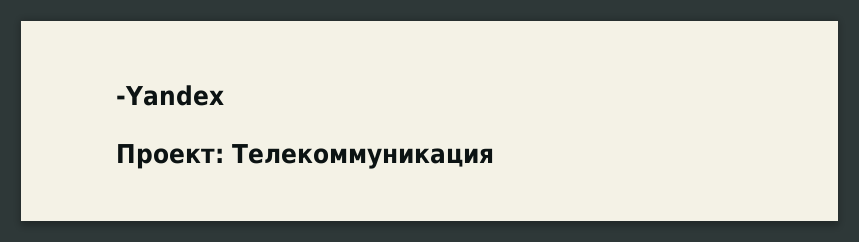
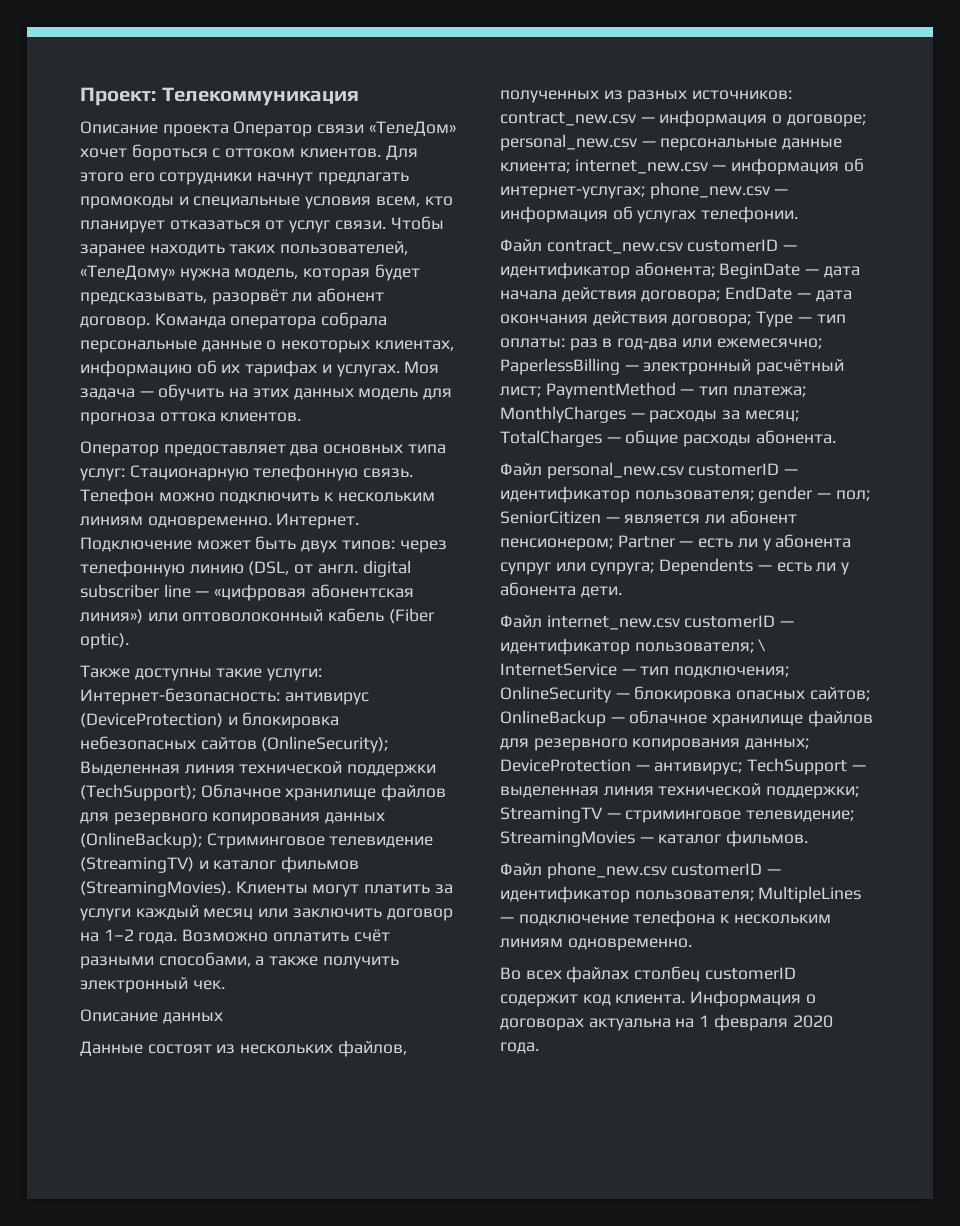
- -Yandex
+ Описание проекта Оператор связи «ТелеДом» хочет бороться с оттоком клиентов. Для этого его сотрудники начнут предлагать промокоды и специальные условия всем, кто планирует отказаться от услуг связи. Чтобы заранее находить таких пользователей, «ТелеДому» нужна модель, которая будет предсказывать, разорвёт ли абонент договор. Команда оператора собрала персональные данные о некоторых клиентах, информацию об их тарифах и услугах. Моя задача — обучить на этих данных модель для прогноза оттока клиентов.
+ Оператор предоставляет два основных типа услуг: Стационарную телефонную связь. Телефон можно подключить к нескольким линиям одновременно. Интернет. Подключение может быть двух типов: через телефонную линию (DSL, от англ. digital subscriber line — «цифровая абонентская линия») или оптоволоконный кабель (Fiber optic).
+ Также доступны такие услуги: Интернет-безопасность: антивирус (DeviceProtection) и блокировка небезопасных сайтов (OnlineSecurity); Выделенная линия технической поддержки (TechSupport); Облачное хранилище файлов для резервного копирования данных (OnlineBackup); Стриминговое телевидение (StreamingTV) и каталог фильмов (StreamingMovies). Клиенты могут платить за услуги каждый месяц или заключить договор на 1–2 года. Возможно оплатить счёт разными способами, а также получить электронный чек.
+ Описание данных
+ Данные состоят из нескольких файлов, полученных из разных источников: contract_new.csv — информация о договоре; personal_new.csv — персональные данные клиента; internet_new.csv — информация об интернет-услугах; phone_new.csv — информация об услугах телефонии.
+ Файл contract_new.csv customerID — идентификатор абонента; BeginDate — дата начала действия договора; EndDate — дата окончания действия договора; Type — тип оплаты: раз в год-два или ежемесячно; PaperlessBilling — электронный расчётный лист; PaymentMethod — тип платежа; MonthlyCharges — расходы за месяц; TotalCharges — общие расходы абонента.
+ Файл personal_new.csv customerID — идентификатор пользователя; gender — пол; SeniorCitizen — является ли абонент пенсионером; Partner — есть ли у абонента супруг или супруга; Dependents — есть ли у абонента дети.
+ Файл internet_new.csv customerID — идентификатор пользователя; \ InternetService — тип подключения; OnlineSecurity — блокировка опасных сайтов; OnlineBackup — облачное хранилище файлов для резервного копирования данных; DeviceProtection — антивирус; TechSupport — выделенная линия технической поддержки; StreamingTV — стриминговое телевидение; StreamingMovies — каталог фильмов.
+ Файл phone_new.csv customerID — идентификатор пользователя; MultipleLines — подключение телефона к нескольким линиям одновременно.
+ Во всех файлах столбец customerID содержит код клиента. Информация о договорах актуальна на 1 февраля 2020 года.

